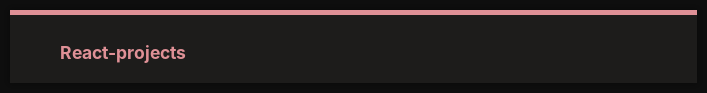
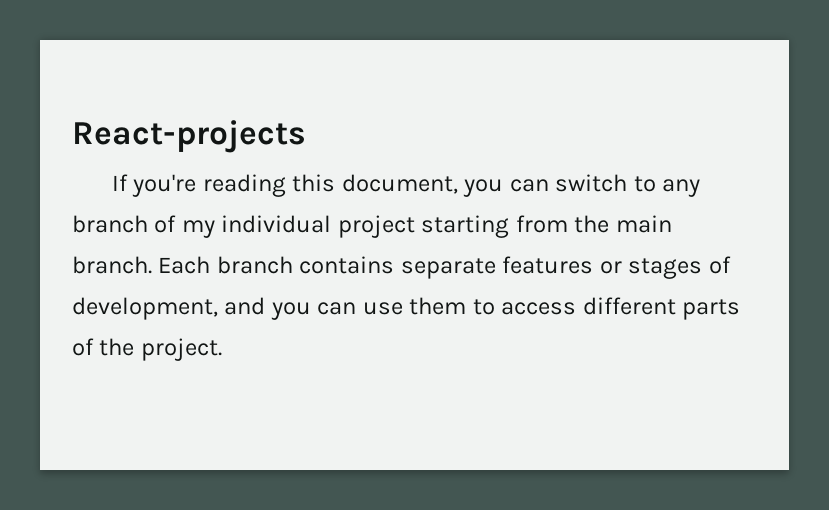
+ If you're reading this document, you can switch to any branch of my individual project starting from the main branch. Each branch contains separate features or stages of development, and you can use them to access different parts of the project.

